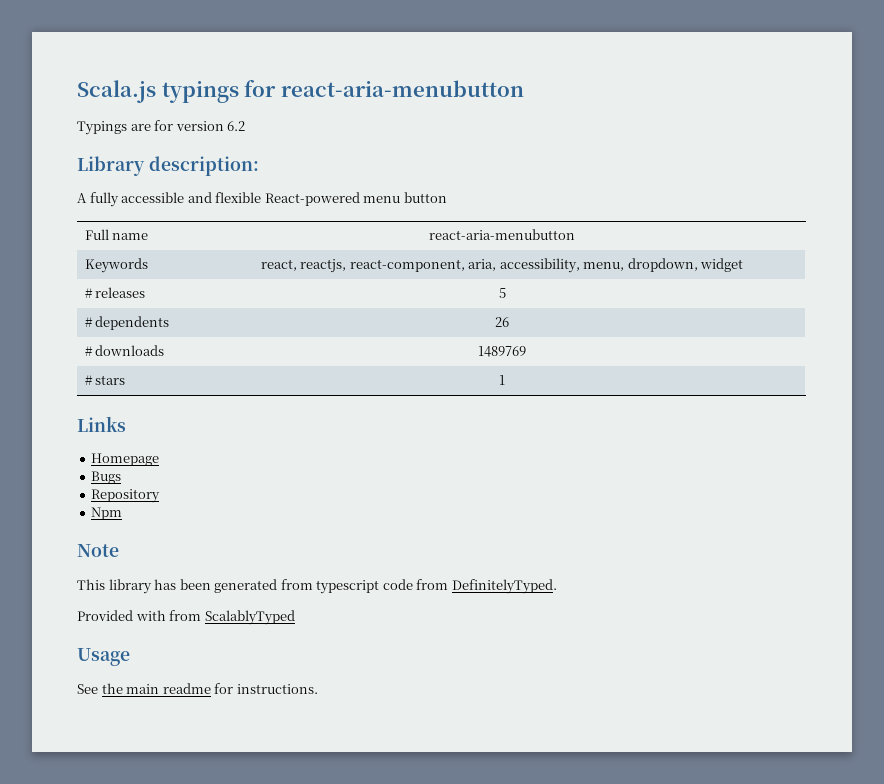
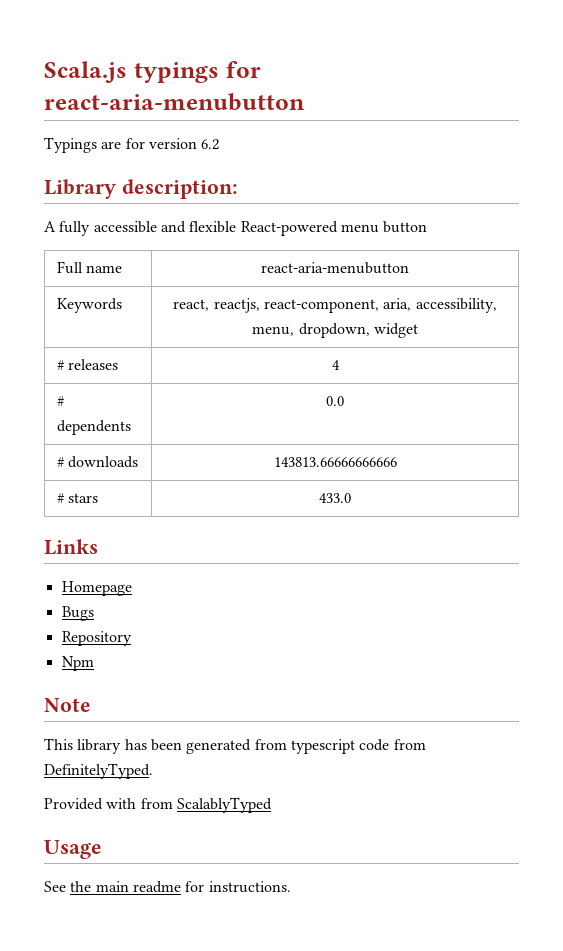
- # releases | 5
+ # releases | 4
- # dependents | 26
+ # dependents | 0.0
- # downloads | 1489769
+ # downloads | 143813.66666666666
- # stars | 1
+ # stars | 433.0

